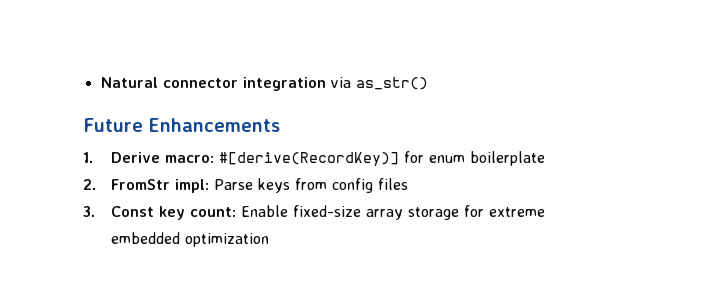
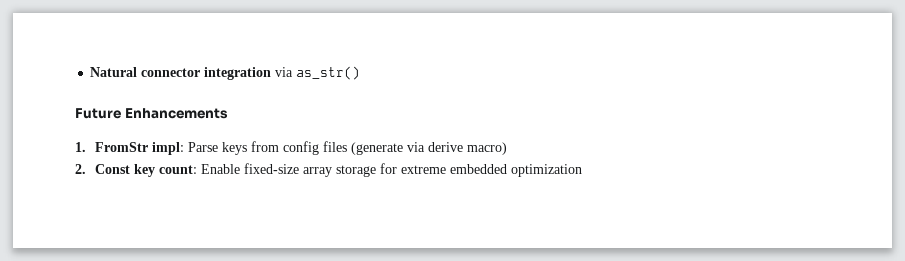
- 1. Derive macro: #[derive(RecordKey)] for enum boilerplate
- 2. FromStr impl: Parse keys from config files
- 3. Const key count: Enable fixed-size array storage for extreme embedded optimization
+ 1. FromStr impl: Parse keys from config files (generate via derive macro)
+ 2. Const key count: Enable fixed-size array storage for extreme embedded optimization

